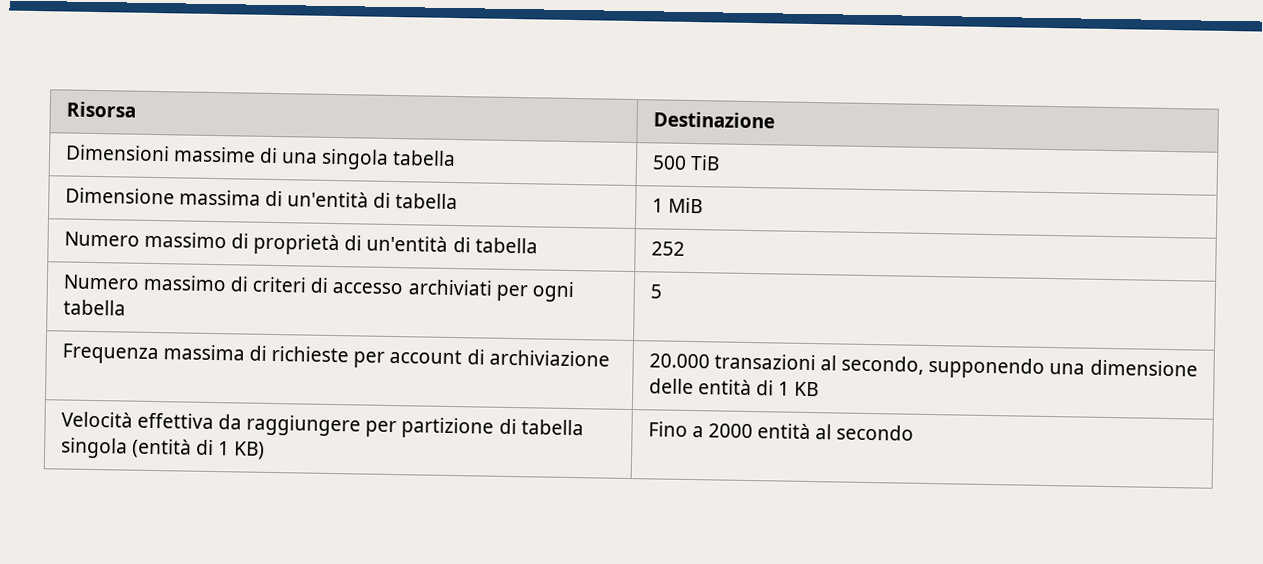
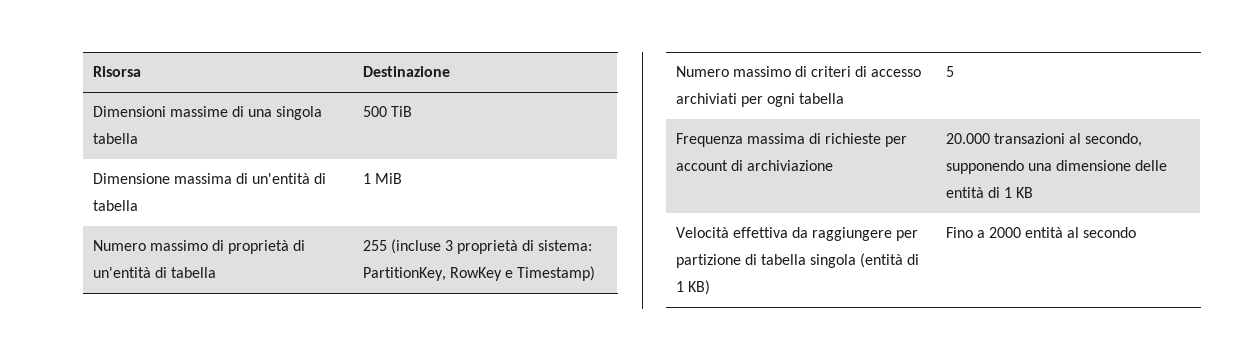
- Numero massimo di proprietà di un'entità di tabella | 252
+ Numero massimo di proprietà di un'entità di tabella | 255 (incluse 3 proprietà di sistema: PartitionKey, RowKey e Timestamp)

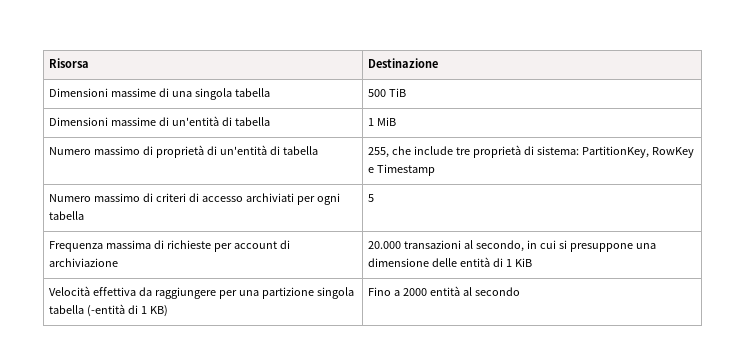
- Dimensione massima di un'entità di tabella | 1 MiB
+ Dimensioni massime di un'entità di tabella | 1 MiB
- Numero massimo di proprietà di un'entità di tabella | 255 (incluse 3 proprietà di sistema: PartitionKey, RowKey e Timestamp)
+ Numero massimo di proprietà di un'entità di tabella | 255, che include tre proprietà di sistema: PartitionKey, RowKey e Timestamp
- Frequenza massima di richieste per account di archiviazione | 20.000 transazioni al secondo, supponendo una dimensione delle entità di 1 KB
+ Frequenza massima di richieste per account di archiviazione | 20.000 transazioni al secondo, in cui si presuppone una dimensione delle entità di 1 KiB
- Velocità effettiva da raggiungere per partizione di tabella singola (entità di 1 KB) | Fino a 2000 entità al secondo
+ Velocità effettiva da raggiungere per una partizione singola tabella (-entità di 1 KB) | Fino a 2000 entità al secondo

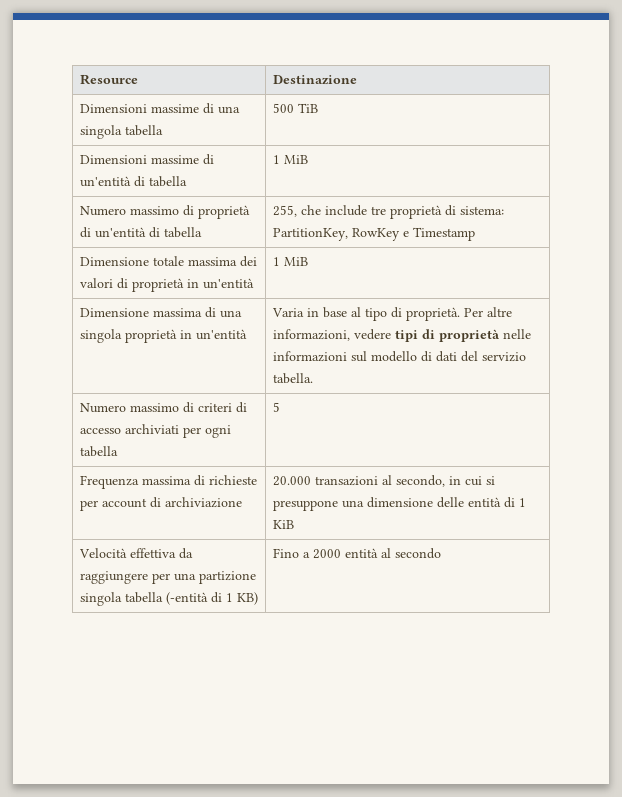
- Risorsa | Destinazione
+ Resource | Destinazione
+ Dimensione totale massima dei valori di proprietà in un'entità | 1 MiB
+ Dimensione massima di una singola proprietà in un'entità | Varia in base al tipo di proprietà. Per altre informazioni, vedere tipi di proprietà nelle informazioni sul modello di dati del servizio tabella.

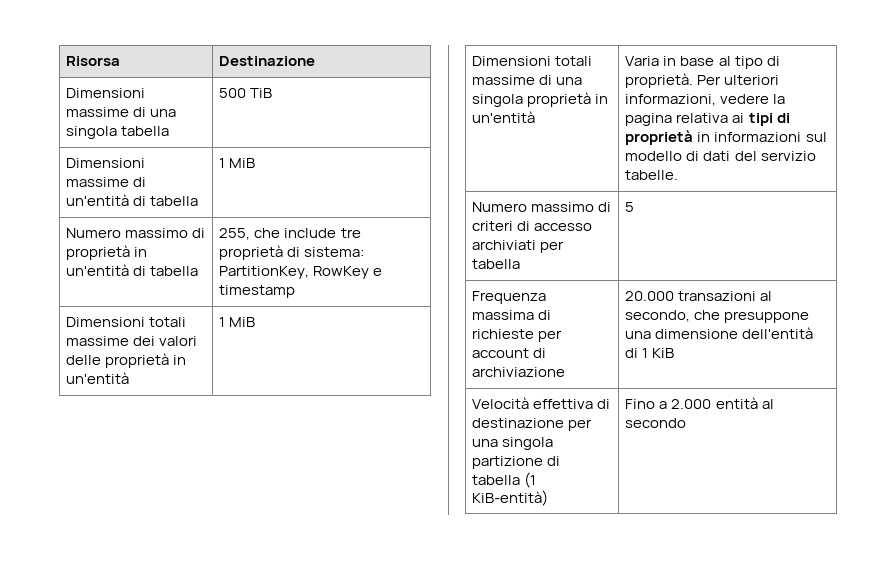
- Resource | Destinazione
+ Risorsa | Destinazione
- Numero massimo di proprietà di un'entità di tabella | 255, che include tre proprietà di sistema: PartitionKey, RowKey e Timestamp
- Dimensione totale massima dei valori di proprietà in un'entità | 1 MiB
+ Numero massimo di proprietà in un'entità di tabella | 255, che include tre proprietà di sistema: PartitionKey, RowKey e timestamp
+ Dimensioni totali massime dei valori delle proprietà in un'entità | 1 MiB
- Dimensione massima di una singola proprietà in un'entità | Varia in base al tipo di proprietà. Per altre informazioni, vedere tipi di proprietà nelle informazioni sul modello di dati del servizio tabella.
+ Dimensioni totali massime di una singola proprietà in un'entità | Varia in base al tipo di proprietà. Per ulteriori informazioni, vedere la pagina relativa ai tipi di proprietà in informazioni sul modello di dati del servizio tabelle.
- Numero massimo di criteri di accesso archiviati per ogni tabella | 5
+ Numero massimo di criteri di accesso archiviati per tabella | 5
- Frequenza massima di richieste per account di archiviazione | 20.000 transazioni al secondo, in cui si presuppone una dimensione delle entità di 1 KiB
+ Frequenza massima di richieste per account di archiviazione | 20.000 transazioni al secondo, che presuppone una dimensione dell'entità di 1 KiB
- Velocità effettiva da raggiungere per una partizione singola tabella (-entità di 1 KB) | Fino a 2000 entità al secondo
+ Velocità effettiva di destinazione per una singola partizione di tabella (1 KiB-entità) | Fino a 2.000 entità al secondo

